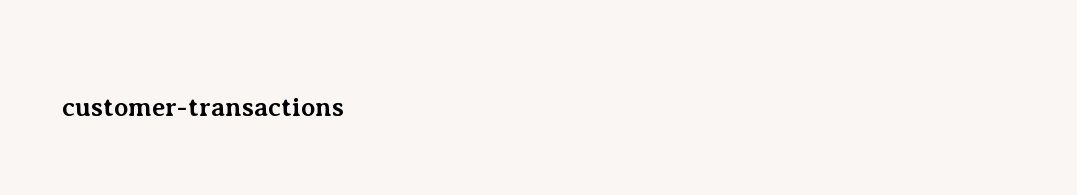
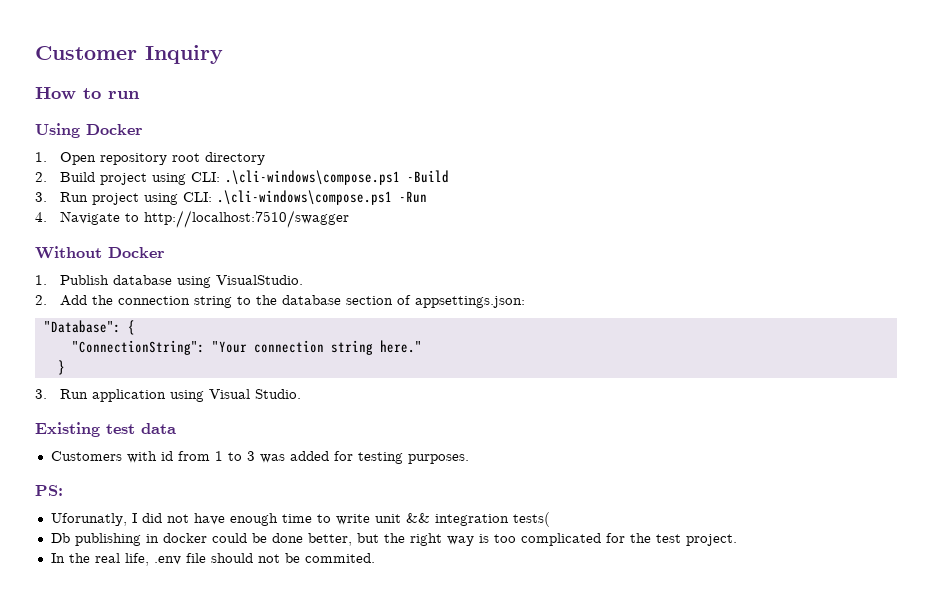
- customer-transactions
+ Customer Inquiry
+ How to run
+ Using Docker
+ 1. Open repository root directory
+ 2. Build project using CLI: .\cli-windows\compose.ps1 -Build
+ 3. Run project using CLI: .\cli-windows\compose.ps1 -Run
+ 4. Navigate to http://localhost:7510/swagger
+ Without Docker
+ 1. Publish database using VisualStudio.
+ 2. Add the connection string to the database section of appsettings.json:
+ "Database": {
+ "ConnectionString": "Your connection string here."
+ }
+ 3. Run application using Visual Studio.
+ Existing test data
+ Customers with id from 1 to 3 was added for testing purposes.
+ PS:
+ Uforunatly, I did not have enough time to write unit && integration tests(
+ Db publishing in docker could be done better, but the right way is too complicated for the test project.
+ In the real life, .env file should not be commited.

